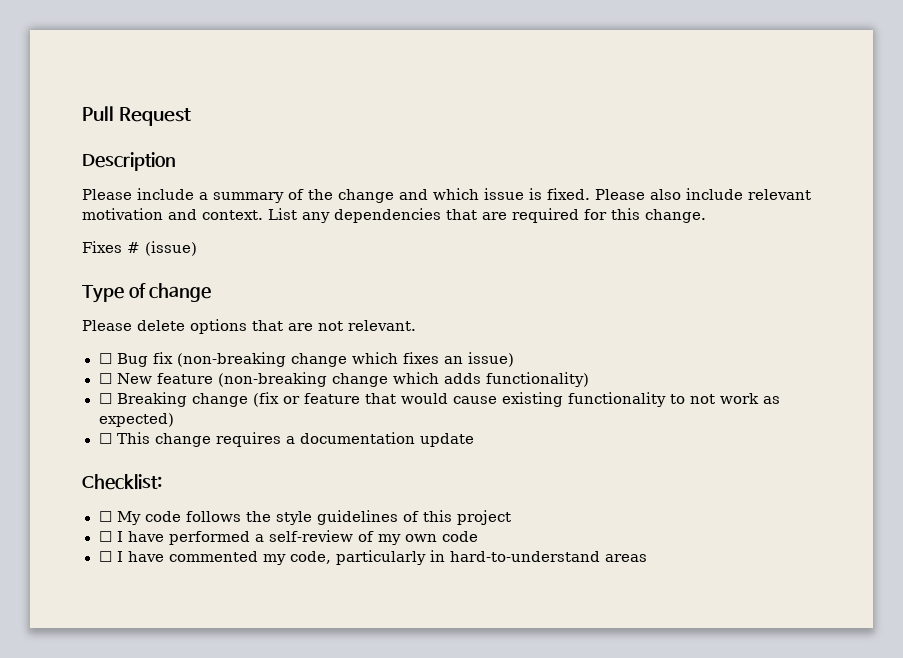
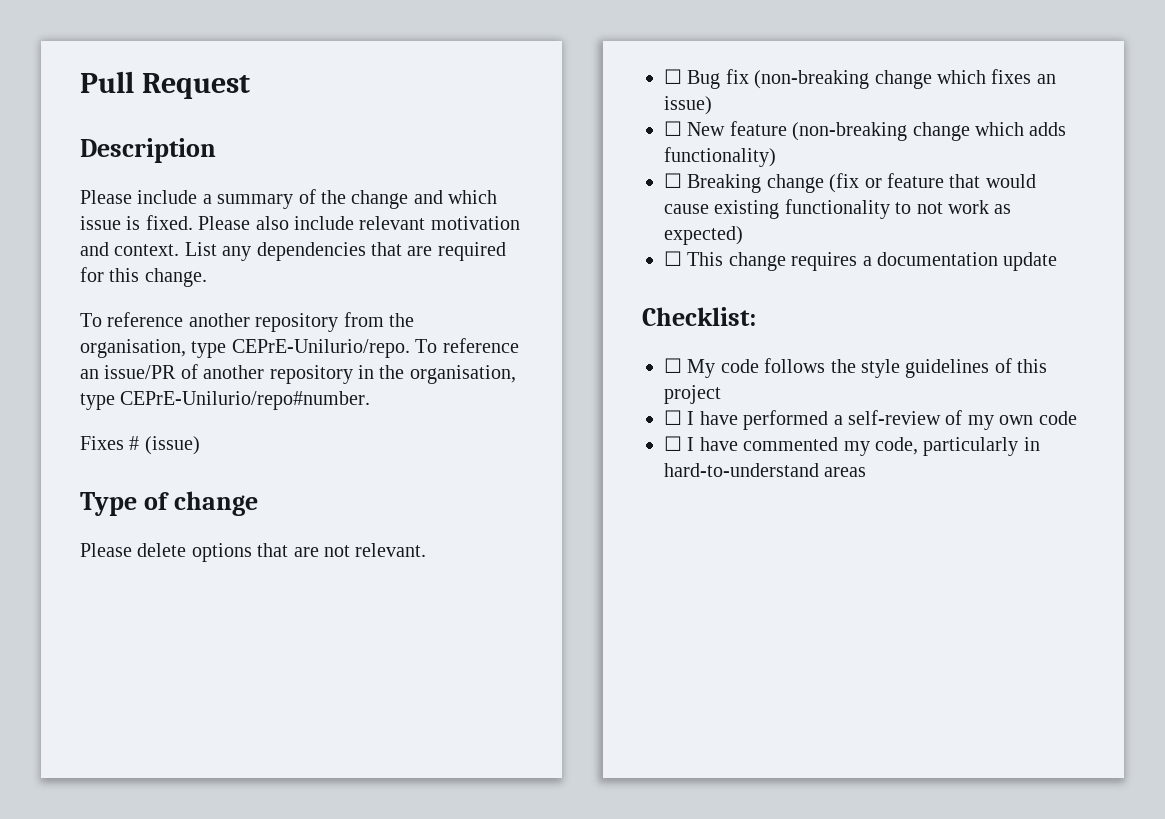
+ To reference another repository from the organisation, type CEPrE-Unilurio/repo. To reference an issue/PR of another repository in the organisation, type CEPrE-Unilurio/repo#number.

